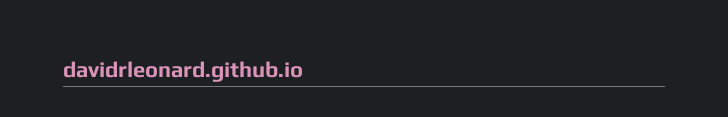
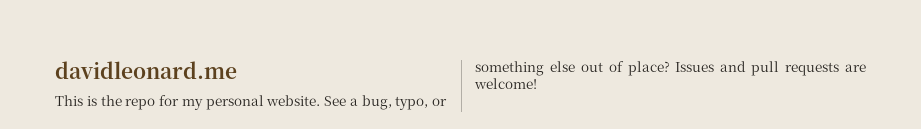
- davidrleonard.github.io
+ davidleonard.me
+ This is the repo for my personal website. See a bug, typo, or something else out of place? Issues and pull requests are welcome!

